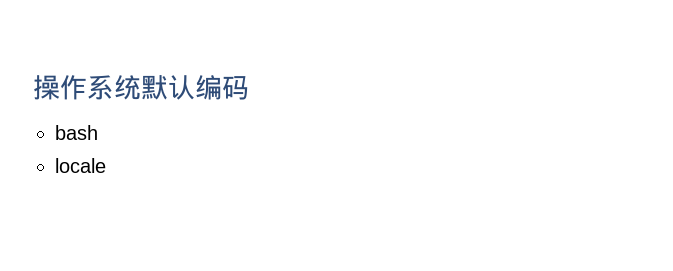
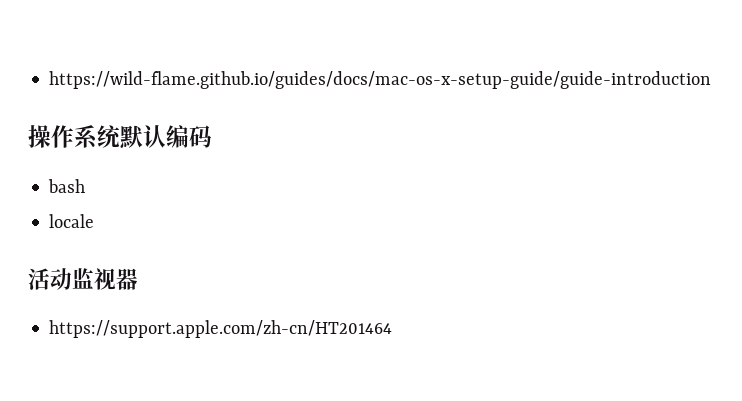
+ https://wild-flame.github.io/guides/docs/mac-os-x-setup-guide/guide-introduction
+ 活动监视器
+ https://support.apple.com/zh-cn/HT201464

